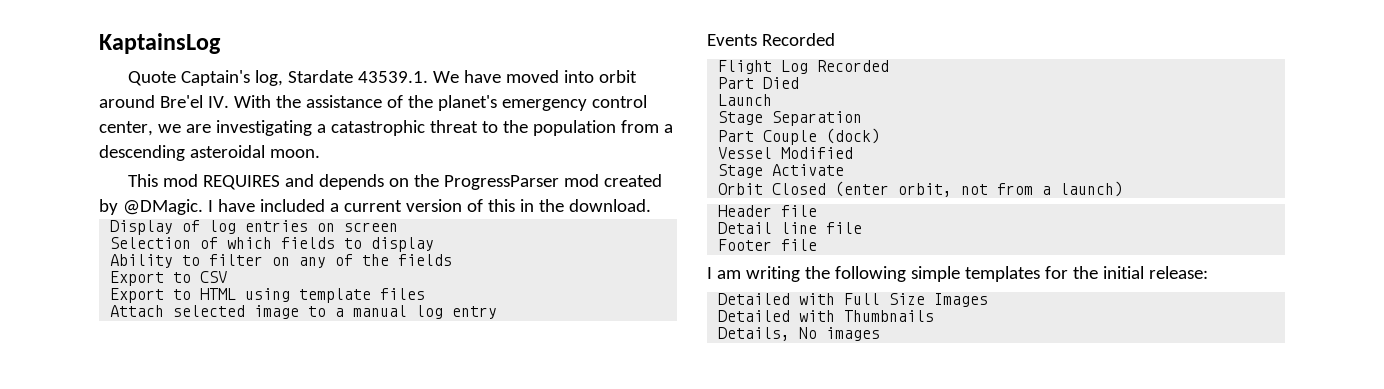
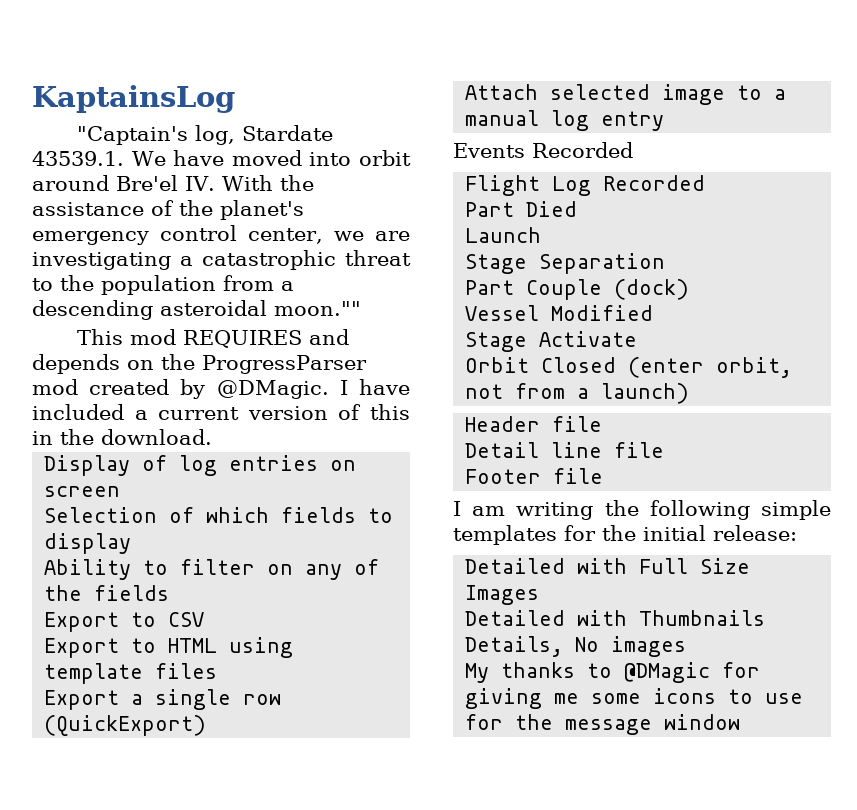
- Quote Captain's log, Stardate 43539.1. We have moved into orbit around Bre'el IV. With the assistance of the planet's emergency control center, we are investigating a catastrophic threat to the population from a descending asteroidal moon.
+ "Captain's log, Stardate 43539.1. We have moved into orbit around Bre'el IV. With the assistance of the planet's emergency control center, we are investigating a catastrophic threat to the population from a descending asteroidal moon.""
+ Export a single row (QuickExport)
+ My thanks to @DMagic for giving me some icons to use for the message window

